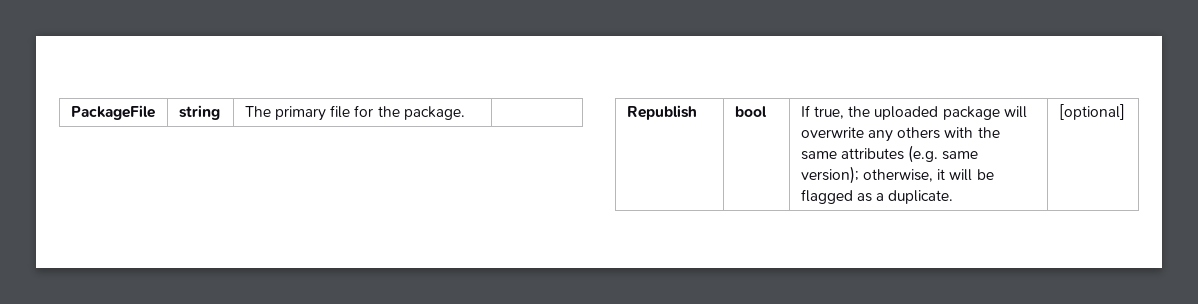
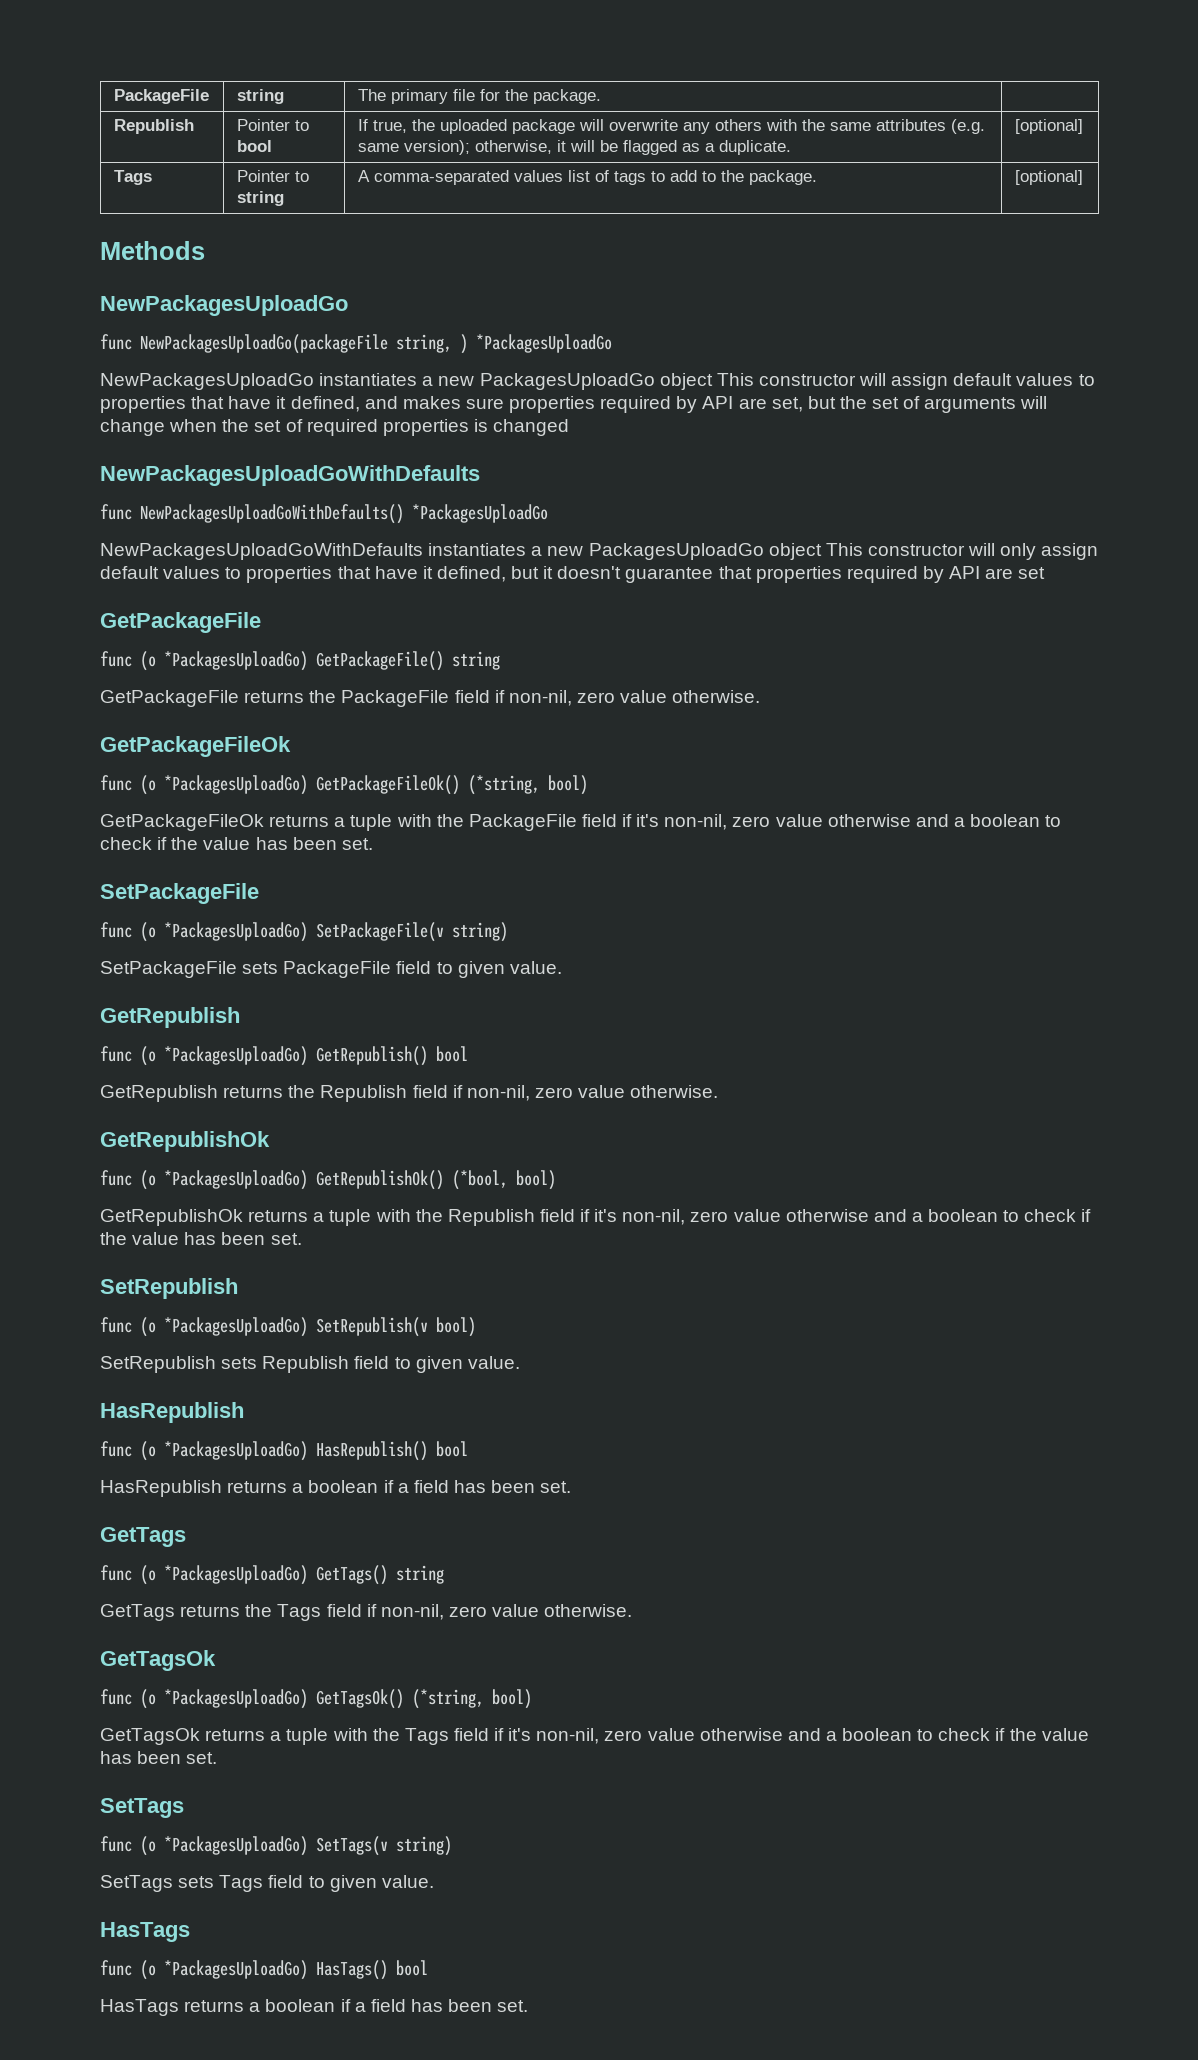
- Republish | bool | If true, the uploaded package will overwrite any others with the same attributes (e.g. same version); otherwise, it will be flagged as a duplicate. | [optional]
+ Republish | Pointer to bool | If true, the uploaded package will overwrite any others with the same attributes (e.g. same version); otherwise, it will be flagged as a duplicate. | [optional]
+ Tags | Pointer to string | A comma-separated values list of tags to add to the package. | [optional]
+ Methods
+ NewPackagesUploadGo
+ func NewPackagesUploadGo(packageFile string, ) *PackagesUploadGo
+ NewPackagesUploadGo instantiates a new PackagesUploadGo object This constructor will assign default values to properties that have it defined, and makes sure properties required by API are set, but the set of arguments will change when the set of required properties is changed
+ NewPackagesUploadGoWithDefaults
+ func NewPackagesUploadGoWithDefaults() *PackagesUploadGo
+ NewPackagesUploadGoWithDefaults instantiates a new PackagesUploadGo object This constructor will only assign default values to properties that have it defined, but it doesn't guarantee that properties required by API are set
+ GetPackageFile
+ func (o *PackagesUploadGo) GetPackageFile() string
+ GetPackageFile returns the PackageFile field if non-nil, zero value otherwise.
+ GetPackageFileOk
+ func (o *PackagesUploadGo) GetPackageFileOk() (*string, bool)
+ GetPackageFileOk returns a tuple with the PackageFile field if it's non-nil, zero value otherwise and a boolean to check if the value has been set.
+ SetPackageFile
+ func (o *PackagesUploadGo) SetPackageFile(v string)
+ SetPackageFile sets PackageFile field to given value.
+ GetRepublish
+ func (o *PackagesUploadGo) GetRepublish() bool
+ GetRepublish returns the Republish field if non-nil, zero value otherwise.
+ GetRepublishOk
+ func (o *PackagesUploadGo) GetRepublishOk() (*bool, bool)
+ GetRepublishOk returns a tuple with the Republish field if it's non-nil, zero value otherwise and a boolean to check if the value has been set.
+ SetRepublish
+ func (o *PackagesUploadGo) SetRepublish(v bool)
+ SetRepublish sets Republish field to given value.
+ HasRepublish
+ func (o *PackagesUploadGo) HasRepublish() bool
+ HasRepublish returns a boolean if a field has been set.
+ GetTags
+ func (o *PackagesUploadGo) GetTags() string
+ GetTags returns the Tags field if non-nil, zero value otherwise.
+ GetTagsOk
+ func (o *PackagesUploadGo) GetTagsOk() (*string, bool)
+ GetTagsOk returns a tuple with the Tags field if it's non-nil, zero value otherwise and a boolean to check if the value has been set.
+ SetTags
+ func (o *PackagesUploadGo) SetTags(v string)
+ SetTags sets Tags field to given value.
+ HasTags
+ func (o *PackagesUploadGo) HasTags() bool
+ HasTags returns a boolean if a field has been set.

